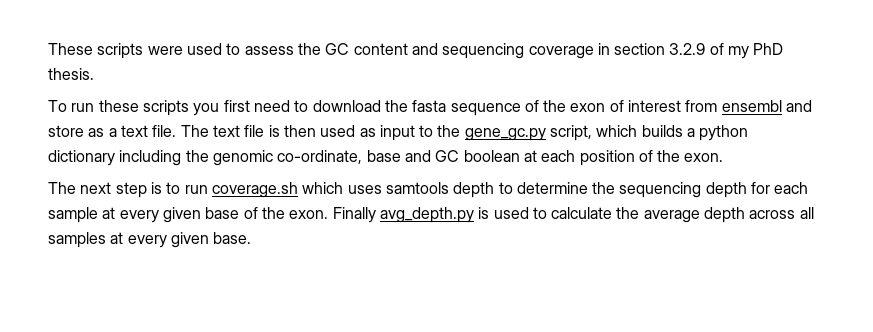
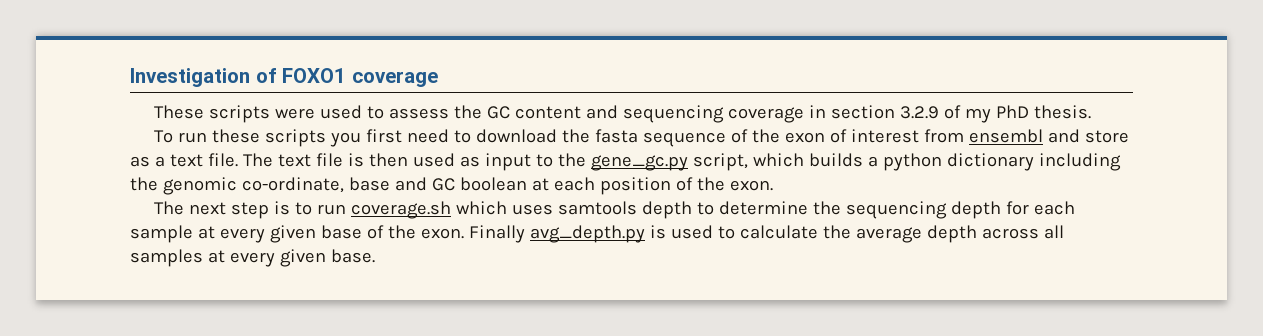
+ Investigation of FOXO1 coverage

